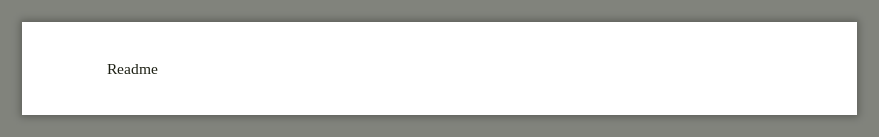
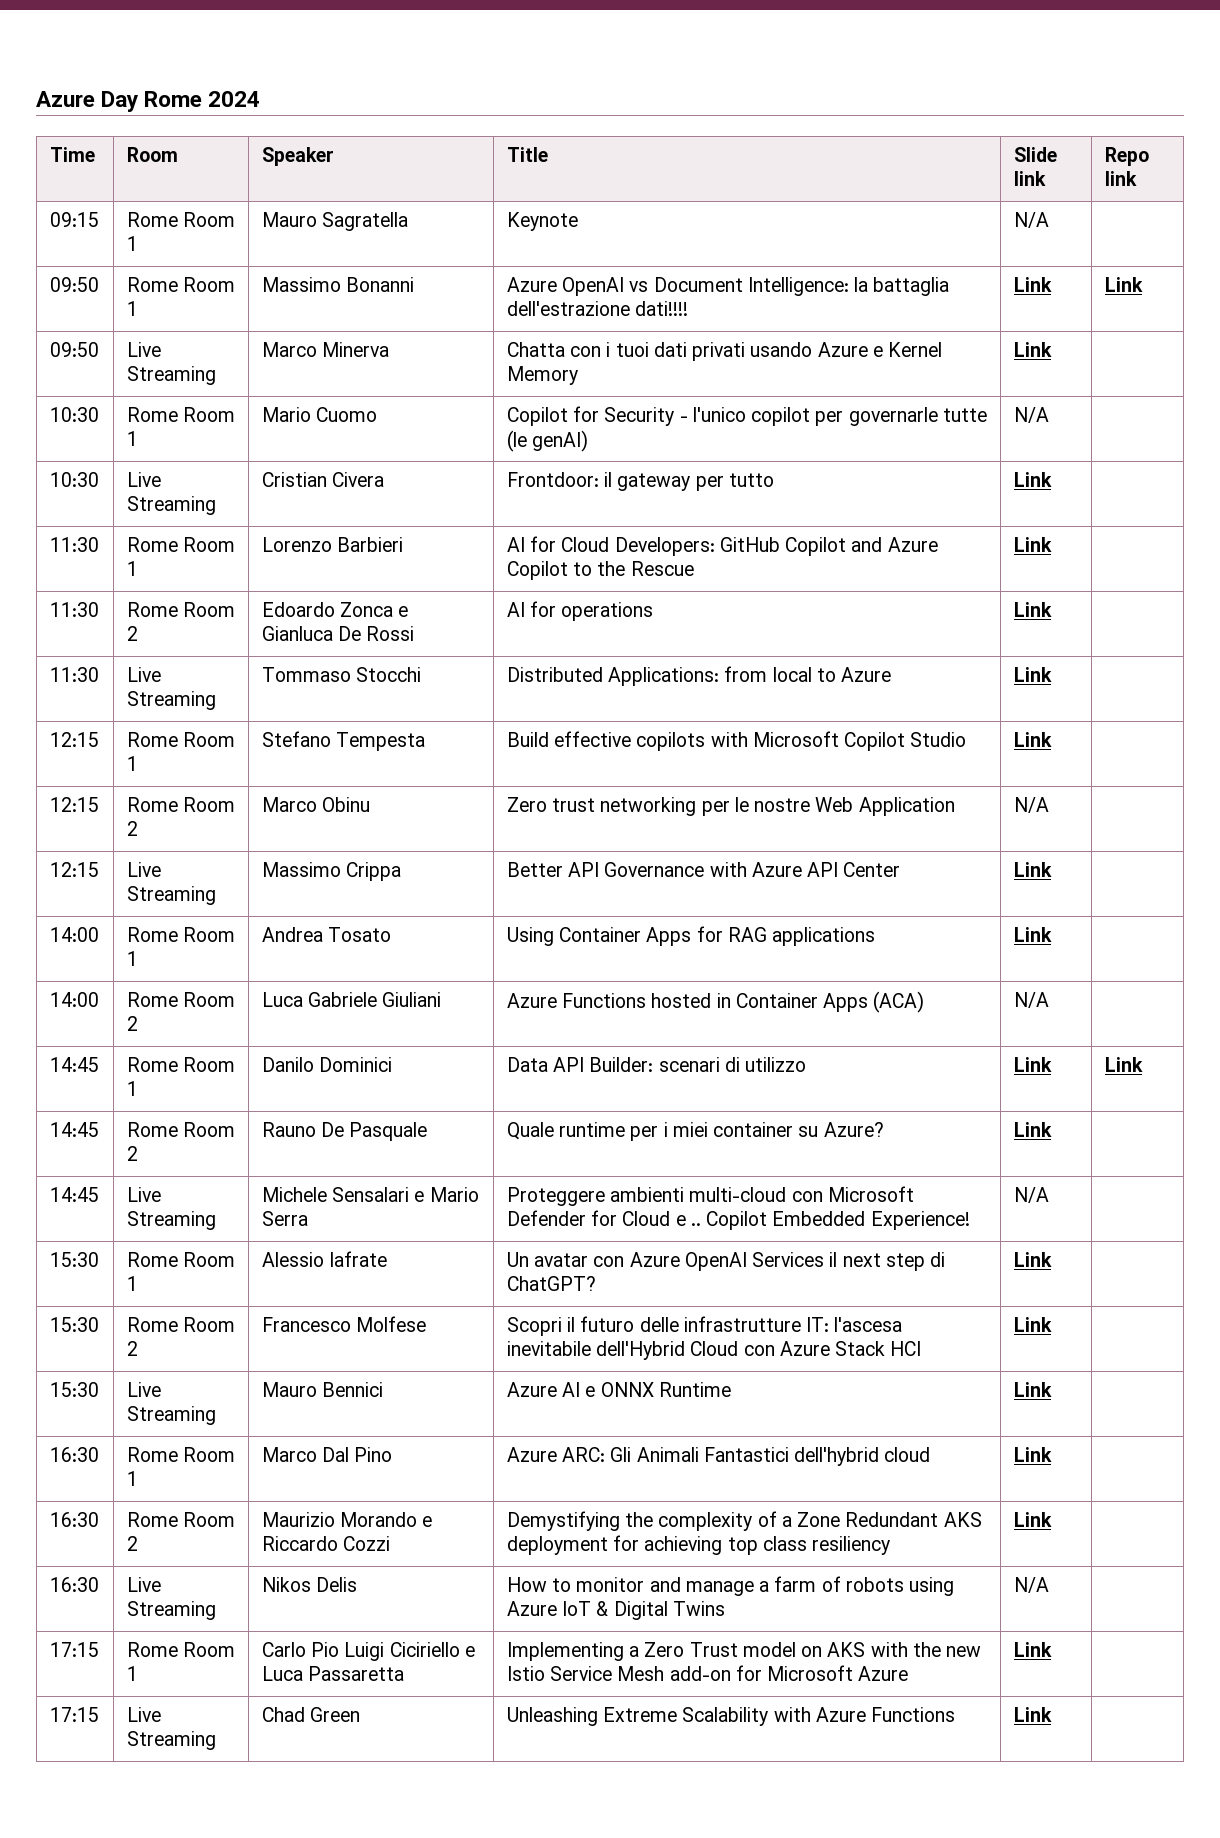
- Readme
+ Azure Day Rome 2024
+ Time | Room | Speaker | Title | Slide link | Repo link
+ 09:15 | Rome Room 1 | Mauro Sagratella | Keynote | N/A |
+ 09:50 | Rome Room 1 | Massimo Bonanni | Azure OpenAI vs Document Intelligence: la battaglia dell'estrazione dati!!!! | Link | Link
+ 09:50 | Live Streaming | Marco Minerva | Chatta con i tuoi dati privati usando Azure e Kernel Memory | Link |
+ 10:30 | Rome Room 1 | Mario Cuomo | Copilot for Security - l'unico copilot per governarle tutte (le genAI) | N/A |
+ 10:30 | Live Streaming | Cristian Civera | Frontdoor: il gateway per tutto | Link |
+ 11:30 | Rome Room 1 | Lorenzo Barbieri | AI for Cloud Developers: GitHub Copilot and Azure Copilot to the Rescue | Link |
+ 11:30 | Rome Room 2 | Edoardo Zonca e Gianluca De Rossi | AI for operations | Link |
+ 11:30 | Live Streaming | Tommaso Stocchi | Distributed Applications: from local to Azure | Link |
+ 12:15 | Rome Room 1 | Stefano Tempesta | Build effective copilots with Microsoft Copilot Studio | Link |
+ 12:15 | Rome Room 2 | Marco Obinu | Zero trust networking per le nostre Web Application | N/A |
+ 12:15 | Live Streaming | Massimo Crippa | Better API Governance with Azure API Center | Link |
+ 14:00 | Rome Room 1 | Andrea Tosato | Using Container Apps for RAG applications | Link |
+ 14:00 | Rome Room 2 | Luca Gabriele Giuliani | Azure Functions hosted in Container Apps (ACA) | N/A |
+ 14:45 | Rome Room 1 | Danilo Dominici | Data API Builder: scenari di utilizzo | Link | Link
+ 14:45 | Rome Room 2 | Rauno De Pasquale | Quale runtime per i miei container su Azure? | Link |
+ 14:45 | Live Streaming | Michele Sensalari e Mario Serra | Proteggere ambienti multi-cloud con Microsoft Defender for Cloud e .. Copilot Embedded Experience! | N/A |
+ 15:30 | Rome Room 1 | Alessio Iafrate | Un avatar con Azure OpenAI Services il next step di ChatGPT? | Link |
+ 15:30 | Rome Room 2 | Francesco Molfese | Scopri il futuro delle infrastrutture IT: l'ascesa inevitabile dell'Hybrid Cloud con Azure Stack HCI | Link |
+ 15:30 | Live Streaming | Mauro Bennici | Azure AI e ONNX Runtime | Link |
+ 16:30 | Rome Room 1 | Marco Dal Pino | Azure ARC: Gli Animali Fantastici dell'hybrid cloud | Link |
+ 16:30 | Rome Room 2 | Maurizio Morando e Riccardo Cozzi | Demystifying the complexity of a Zone Redundant AKS deployment for achieving top class resiliency | Link |
+ 16:30 | Live Streaming | Nikos Delis | How to monitor and manage a farm of robots using Azure IoT & Digital Twins | N/A |
+ 17:15 | Rome Room 1 | Carlo Pio Luigi Ciciriello e Luca Passaretta | Implementing a Zero Trust model on AKS with the new Istio Service Mesh add-on for Microsoft Azure | Link |
+ 17:15 | Live Streaming | Chad Green | Unleashing Extreme Scalability with Azure Functions | Link |

